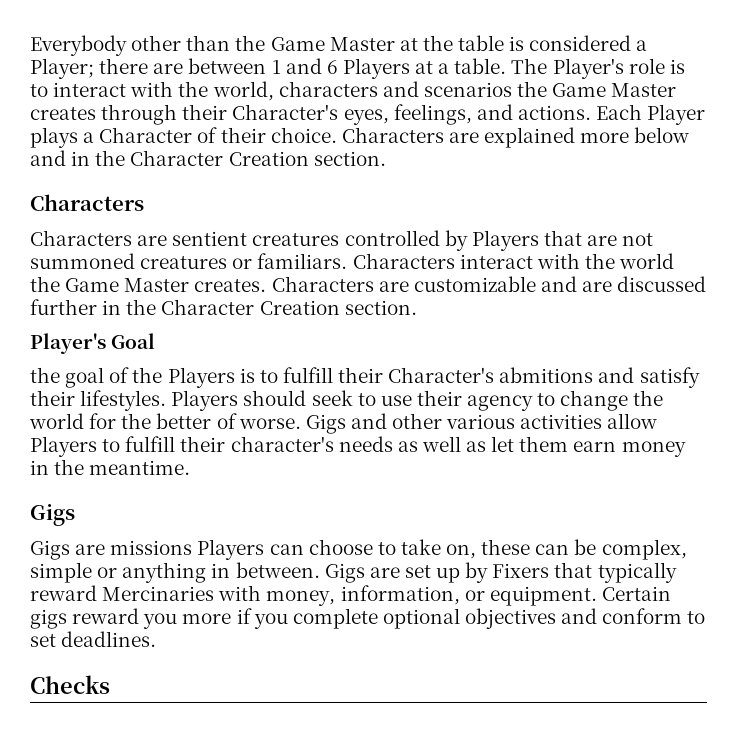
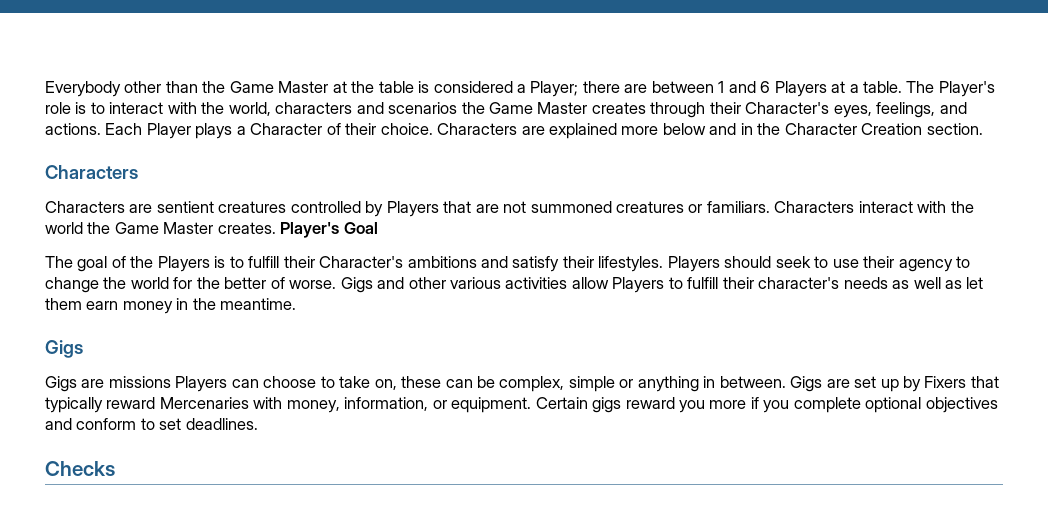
- Characters interact with the world the Game Master creates. Characters are customizable and are discussed further in the Character Creation section.
- Player's Goal
+ Characters interact with the world the Game Master creates. Player's Goal
- the goal of the Players is to fulfill their Character's abmitions and satisfy their lifestyles.
+ The goal of the Players is to fulfill their Character's ambitions and satisfy their lifestyles.
- Gigs are set up by Fixers that typically reward Mercinaries with money, information, or equipment.
+ Gigs are set up by Fixers that typically reward Mercenaries with money, information, or equipment.

